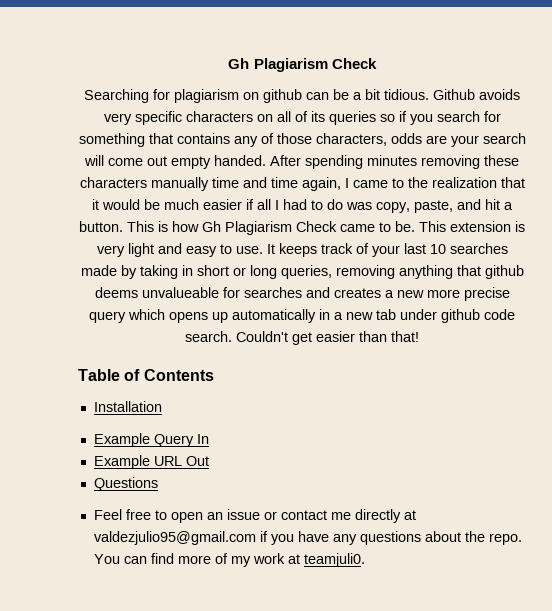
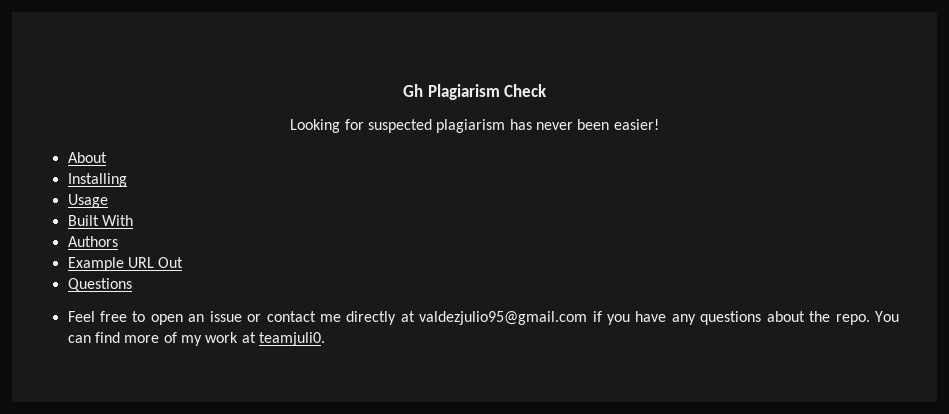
- Searching for plagiarism on github can be a bit tidious. Github avoids very specific characters on all of its queries so if you search for something that contains any of those characters, odds are your search will come out empty handed. After spending minutes removing these characters manually time and time again, I came to the realization that it would be much easier if all I had to do was copy, paste, and hit a button. This is how Gh Plagiarism Check came to be. This extension is very light and easy to use. It keeps track of your last 10 searches made by taking in short or long queries, removing anything that github deems unvalueable for searches and creates a new more precise query which opens up automatically in a new tab under github code search. Couldn't get easier than that!
- Table of Contents
- Installation
- Example Query In
+ Looking for suspected plagiarism has never been easier!
+ About
+ Installing
+ Usage
+ Built With
+ Authors

